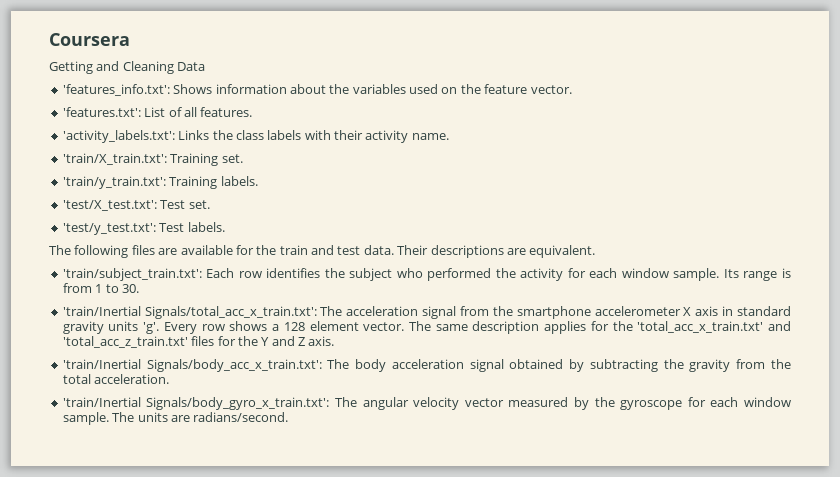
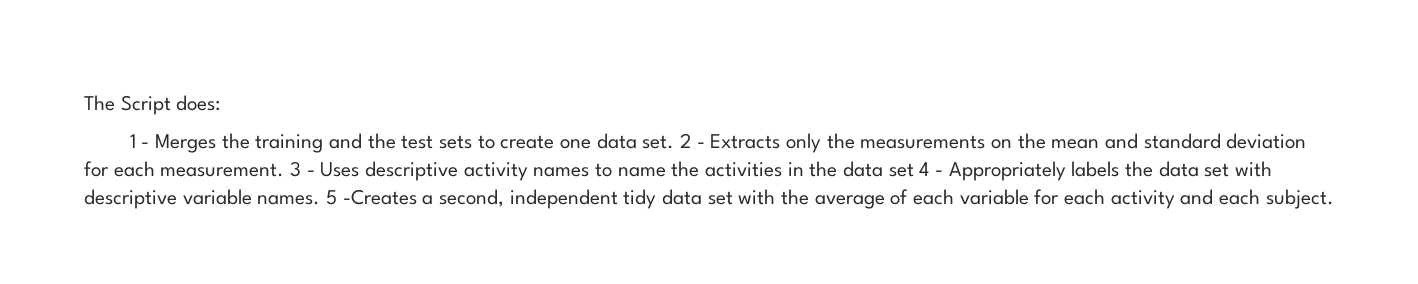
- Coursera
- Getting and Cleaning Data
- 'features_info.txt': Shows information about the variables used on the feature vector.
- 'features.txt': List of all features.
- 'activity_labels.txt': Links the class labels with their activity name.
- 'train/X_train.txt': Training set.
- 'train/y_train.txt': Training labels.
- 'test/X_test.txt': Test set.
- 'test/y_test.txt': Test labels.
- The following files are available for the train and test data. Their descriptions are equivalent.
- 'train/subject_train.txt': Each row identifies the subject who performed the activity for each window sample. Its range is from 1 to 30.
- 'train/Inertial Signals/total_acc_x_train.txt': The acceleration signal from the smartphone accelerometer X axis in standard gravity units 'g'. Every row shows a 128 element vector. The same description applies for the 'total_acc_x_train.txt' and 'total_acc_z_train.txt' files for the Y and Z axis.
- 'train/Inertial Signals/body_acc_x_train.txt': The body acceleration signal obtained by subtracting the gravity from the total acceleration.
- 'train/Inertial Signals/body_gyro_x_train.txt': The angular velocity vector measured by the gyroscope for each window sample. The units are radians/second.
+ The Script does:
+ 1 - Merges the training and the test sets to create one data set. 2 - Extracts only the measurements on the mean and standard deviation for each measurement. 3 - Uses descriptive activity names to name the activities in the data set 4 - Appropriately labels the data set with descriptive variable names. 5 -Creates a second, independent tidy data set with the average of each variable for each activity and each subject.

